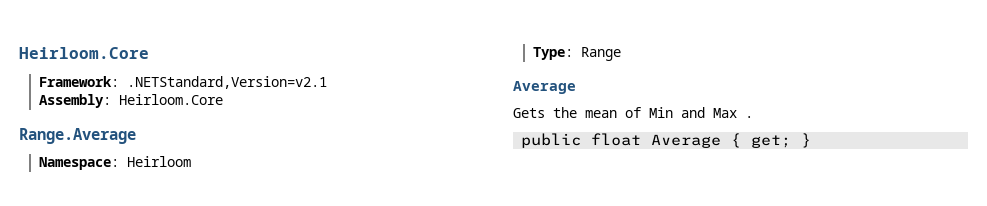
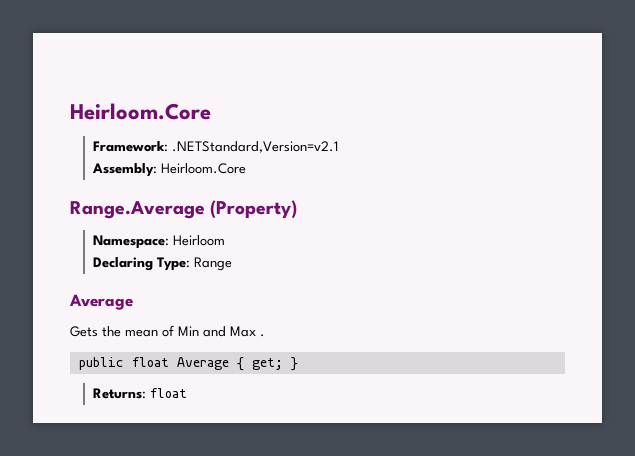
- Range.Average
+ Range.Average (Property)
- Type: Range
+ Declaring Type: Range
+ Returns: float

